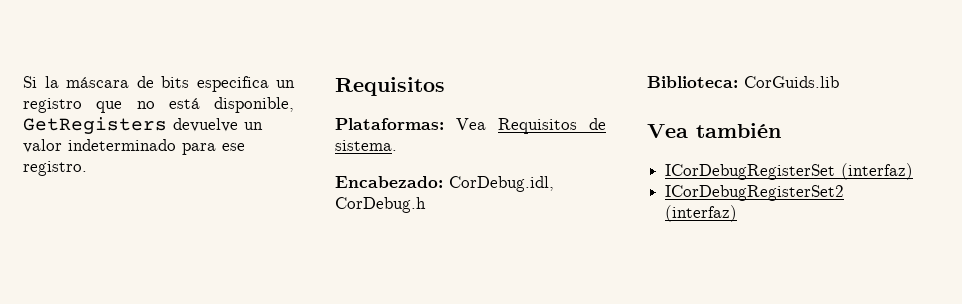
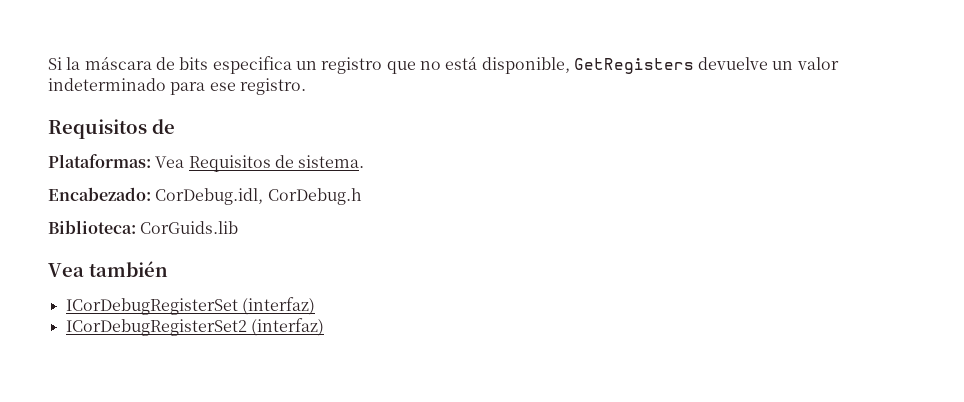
  Si la máscara de bits especifica un registro que no está disponible, GetRegisters devuelve un valor indeterminado para ese registro.
- Requisitos
+ Requisitos de

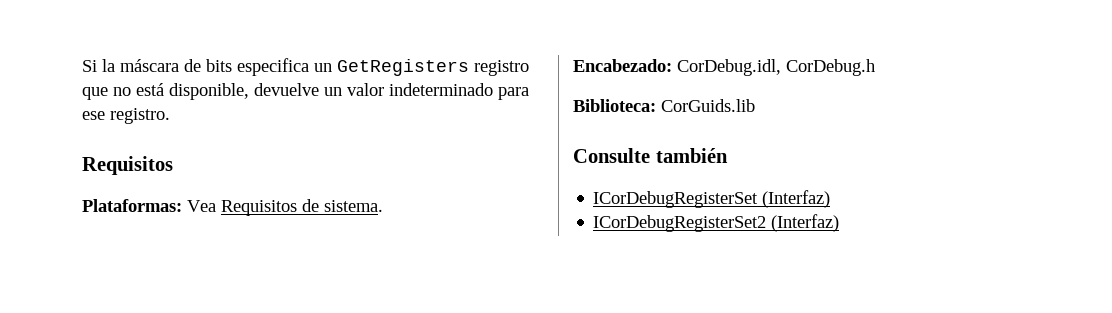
- Si la máscara de bits especifica un registro que no está disponible, GetRegisters devuelve un valor indeterminado para ese registro.
- Requisitos de
+ Si la máscara de bits especifica un GetRegisters registro que no está disponible, devuelve un valor indeterminado para ese registro.
+ Requisitos
- Vea también
+ Consulte también
- ICorDebugRegisterSet (interfaz)
+ ICorDebugRegisterSet (Interfaz)
- ICorDebugRegisterSet2 (interfaz)
+ ICorDebugRegisterSet2 (Interfaz)

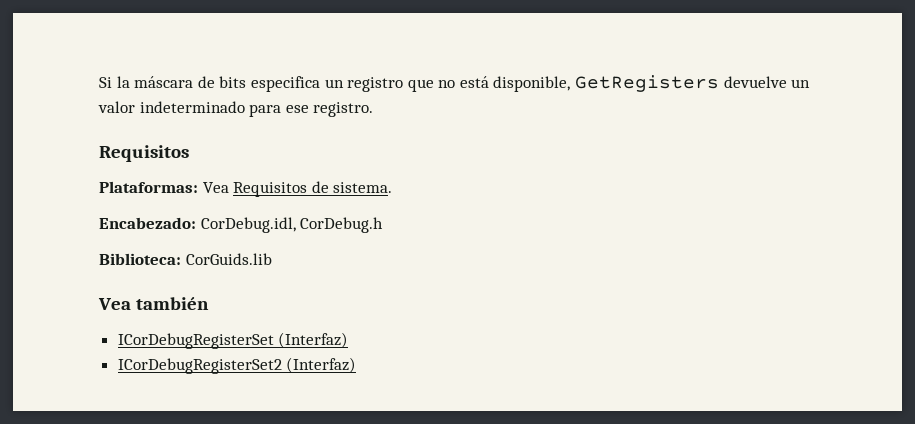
- Si la máscara de bits especifica un GetRegisters registro que no está disponible, devuelve un valor indeterminado para ese registro.
+ Si la máscara de bits especifica un registro que no está disponible, GetRegisters devuelve un valor indeterminado para ese registro.
- Consulte también
+ Vea también

